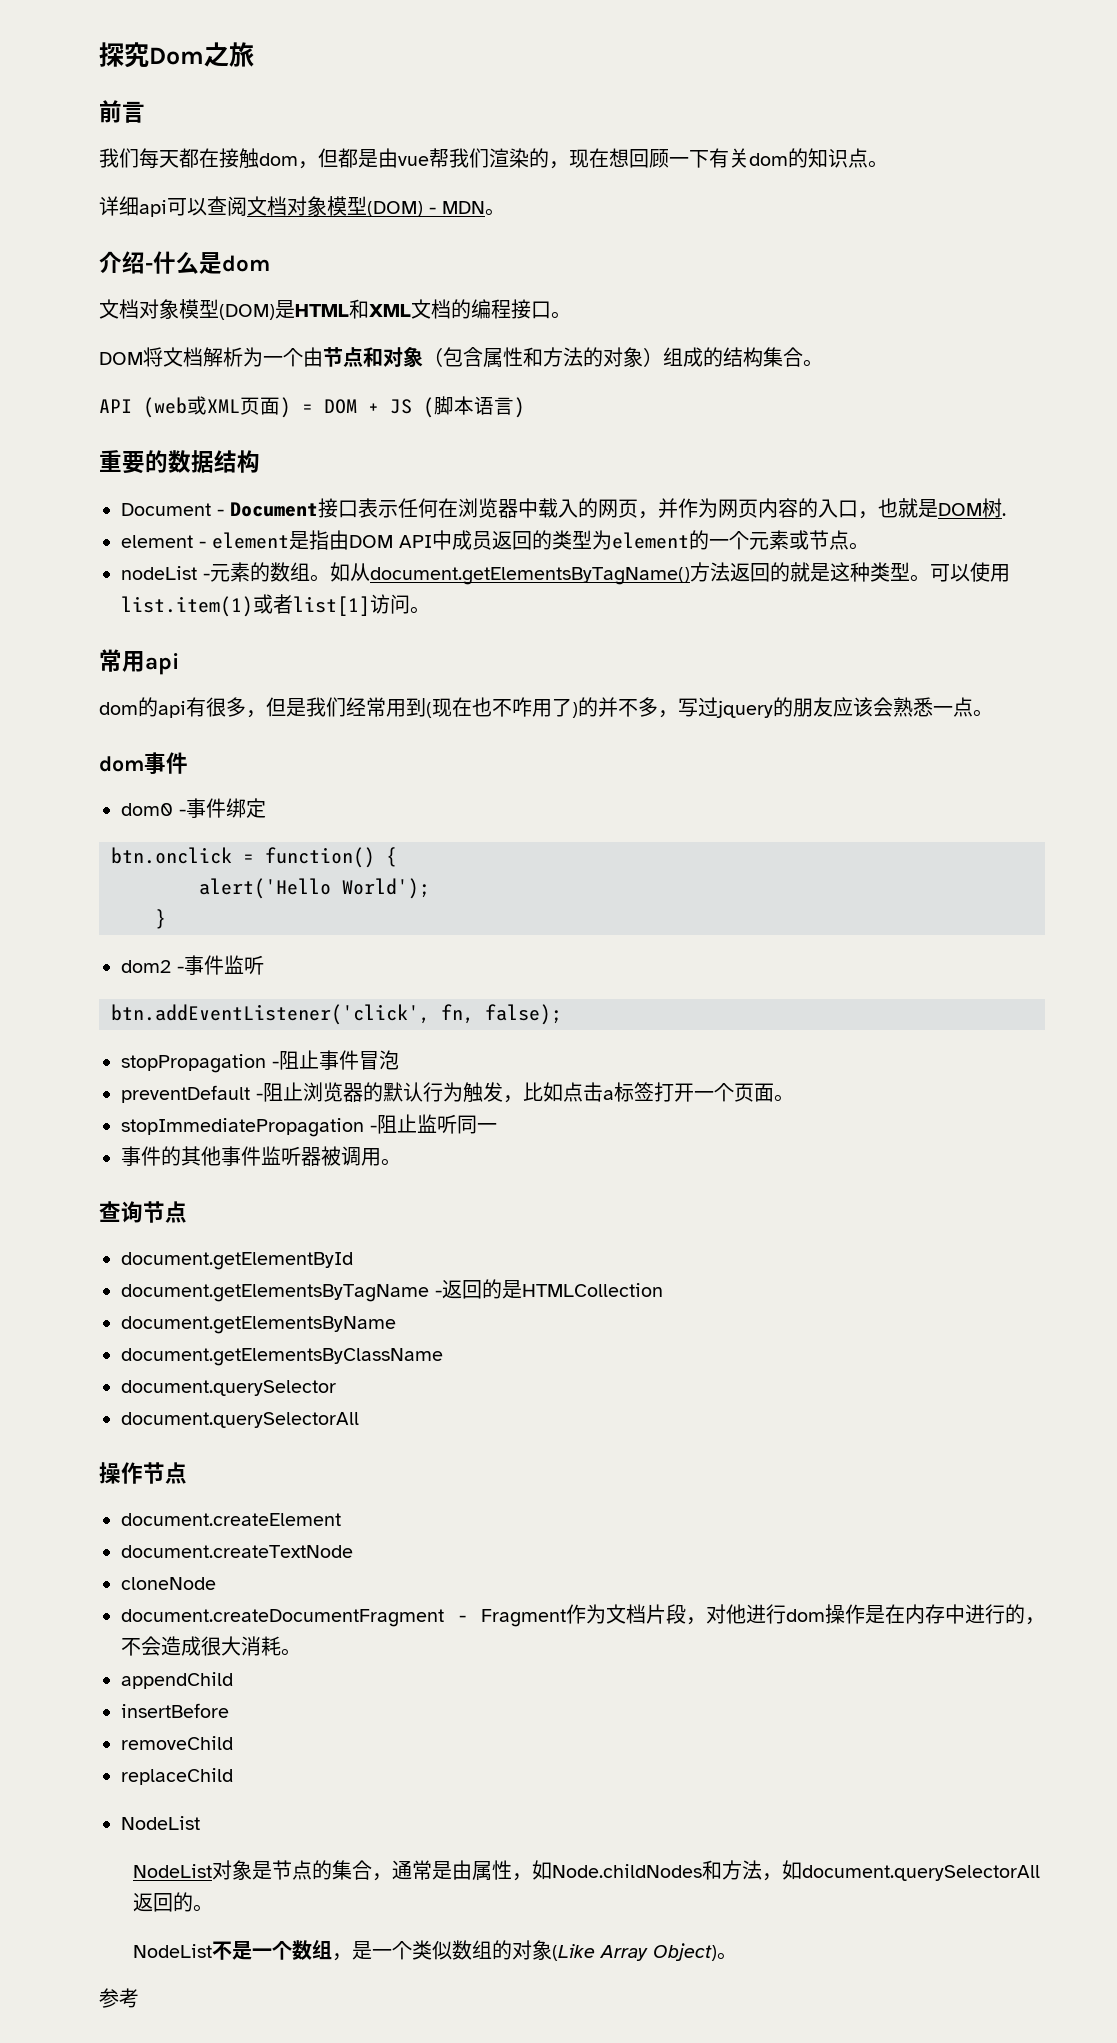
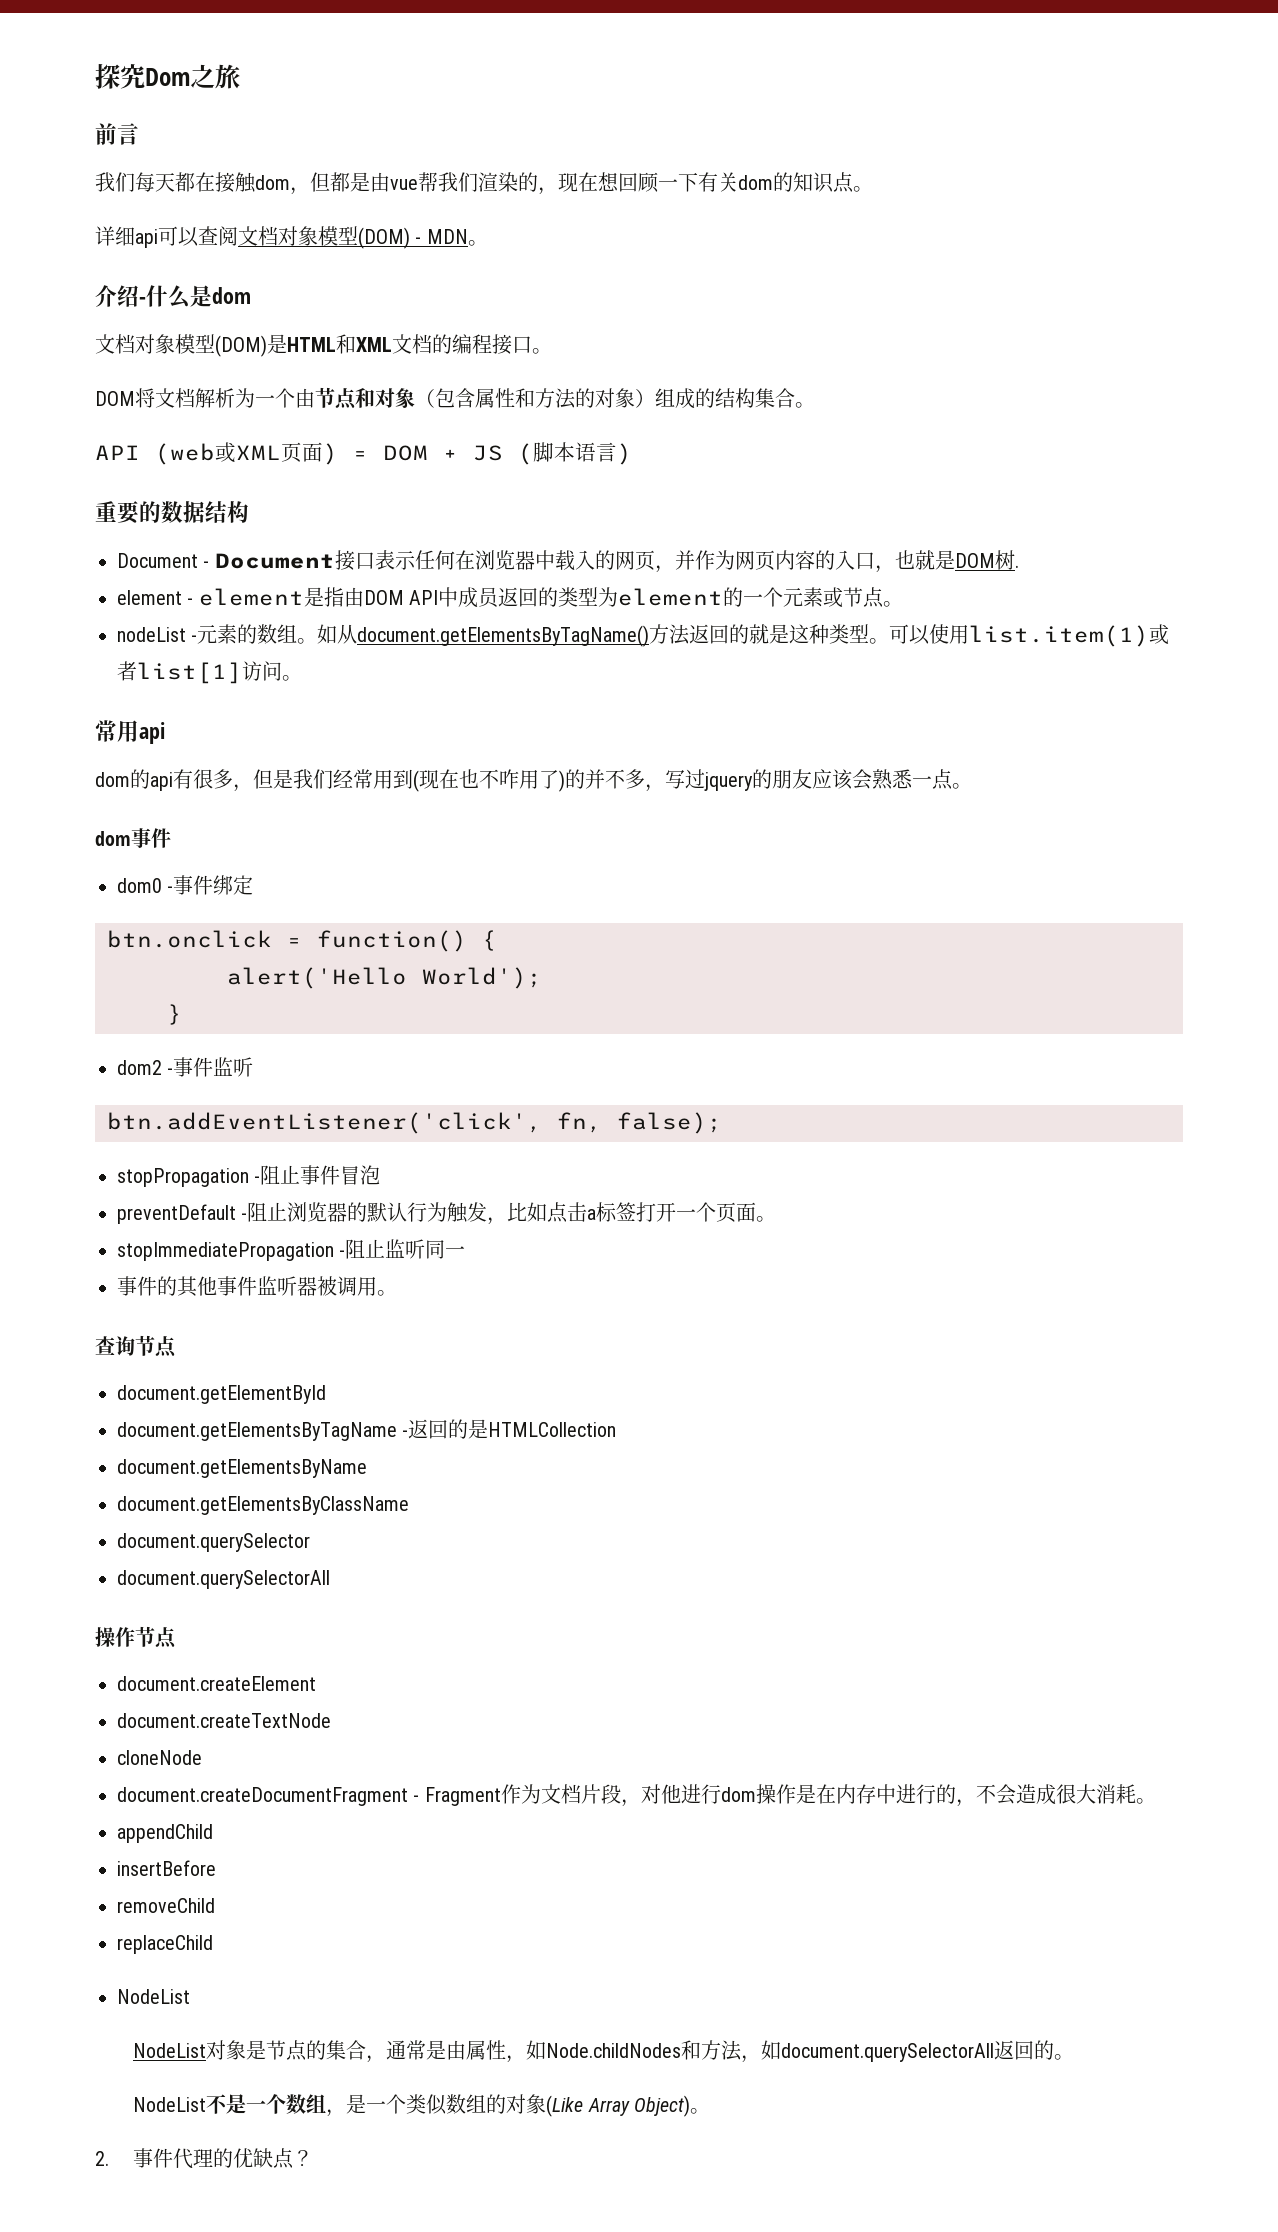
- 参考
+ 2.事件代理的优缺点？

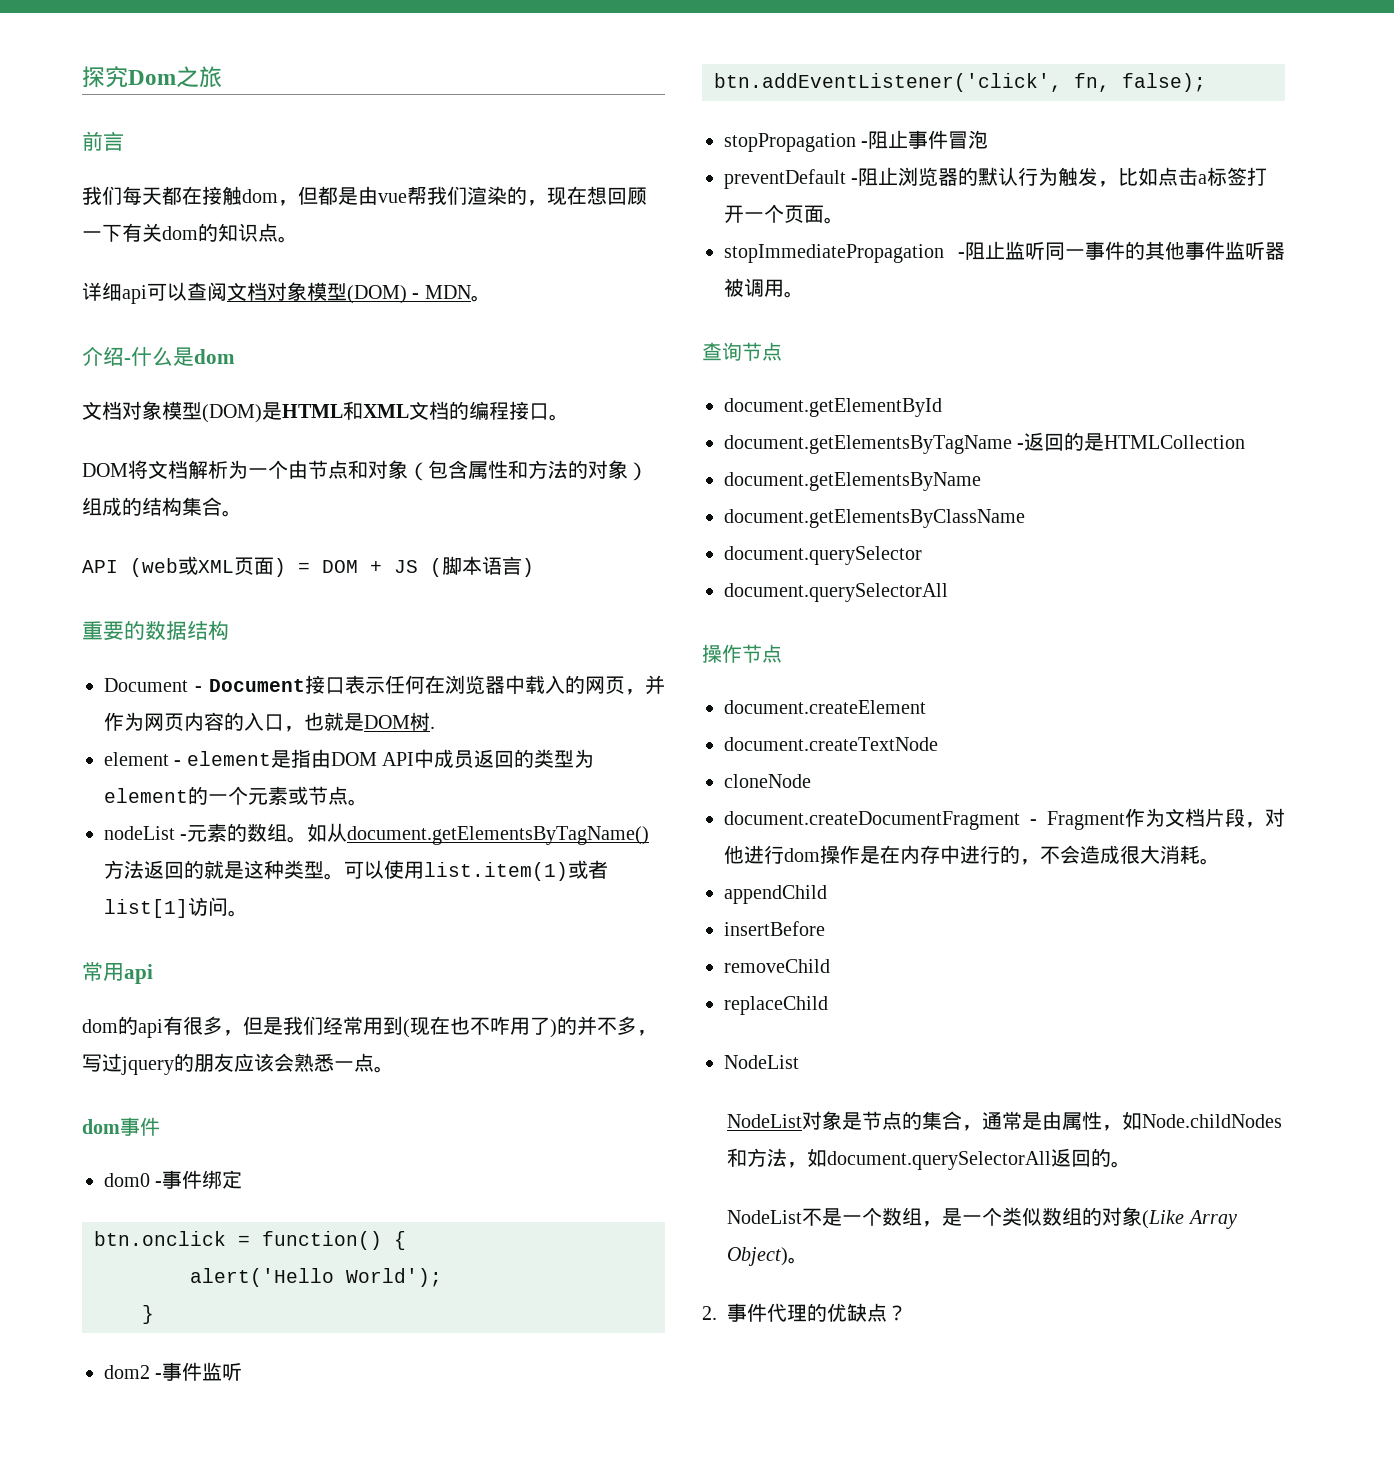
- stopImmediatePropagation -阻止监听同一
- 事件的其他事件监听器被调用。
+ stopImmediatePropagation -阻止监听同一事件的其他事件监听器被调用。

